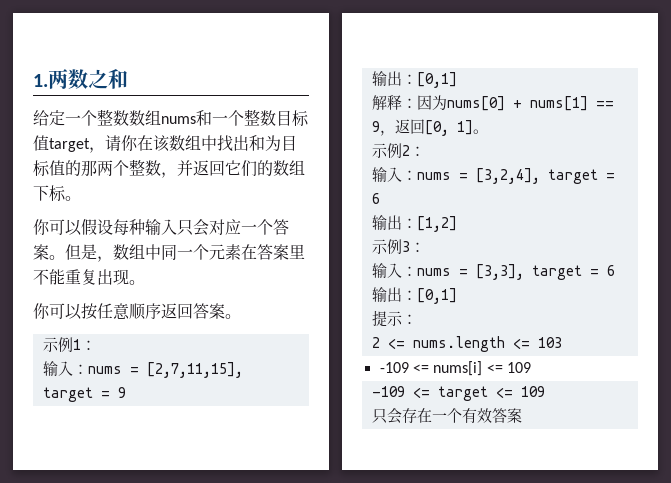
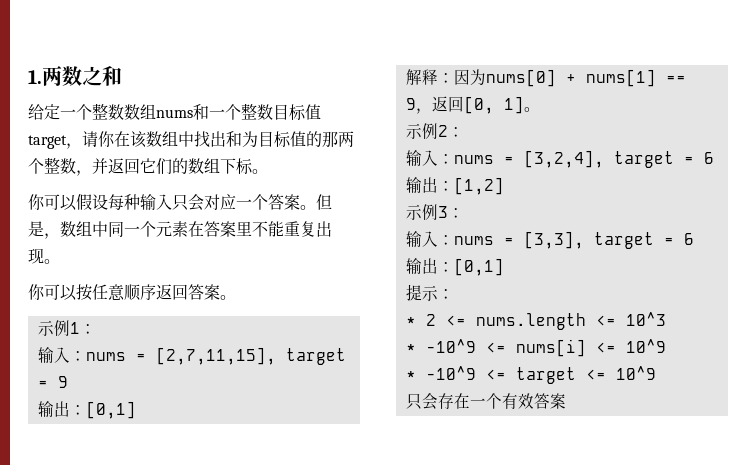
- 2 <= nums.length <= 103
- -109 <= nums[i] <= 109
- -109 <= target <= 109
+ * 2 <= nums.length <= 10^3
+ * -10^9 <= nums[i] <= 10^9
+ * -10^9 <= target <= 10^9

